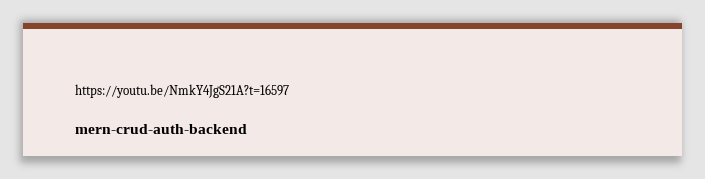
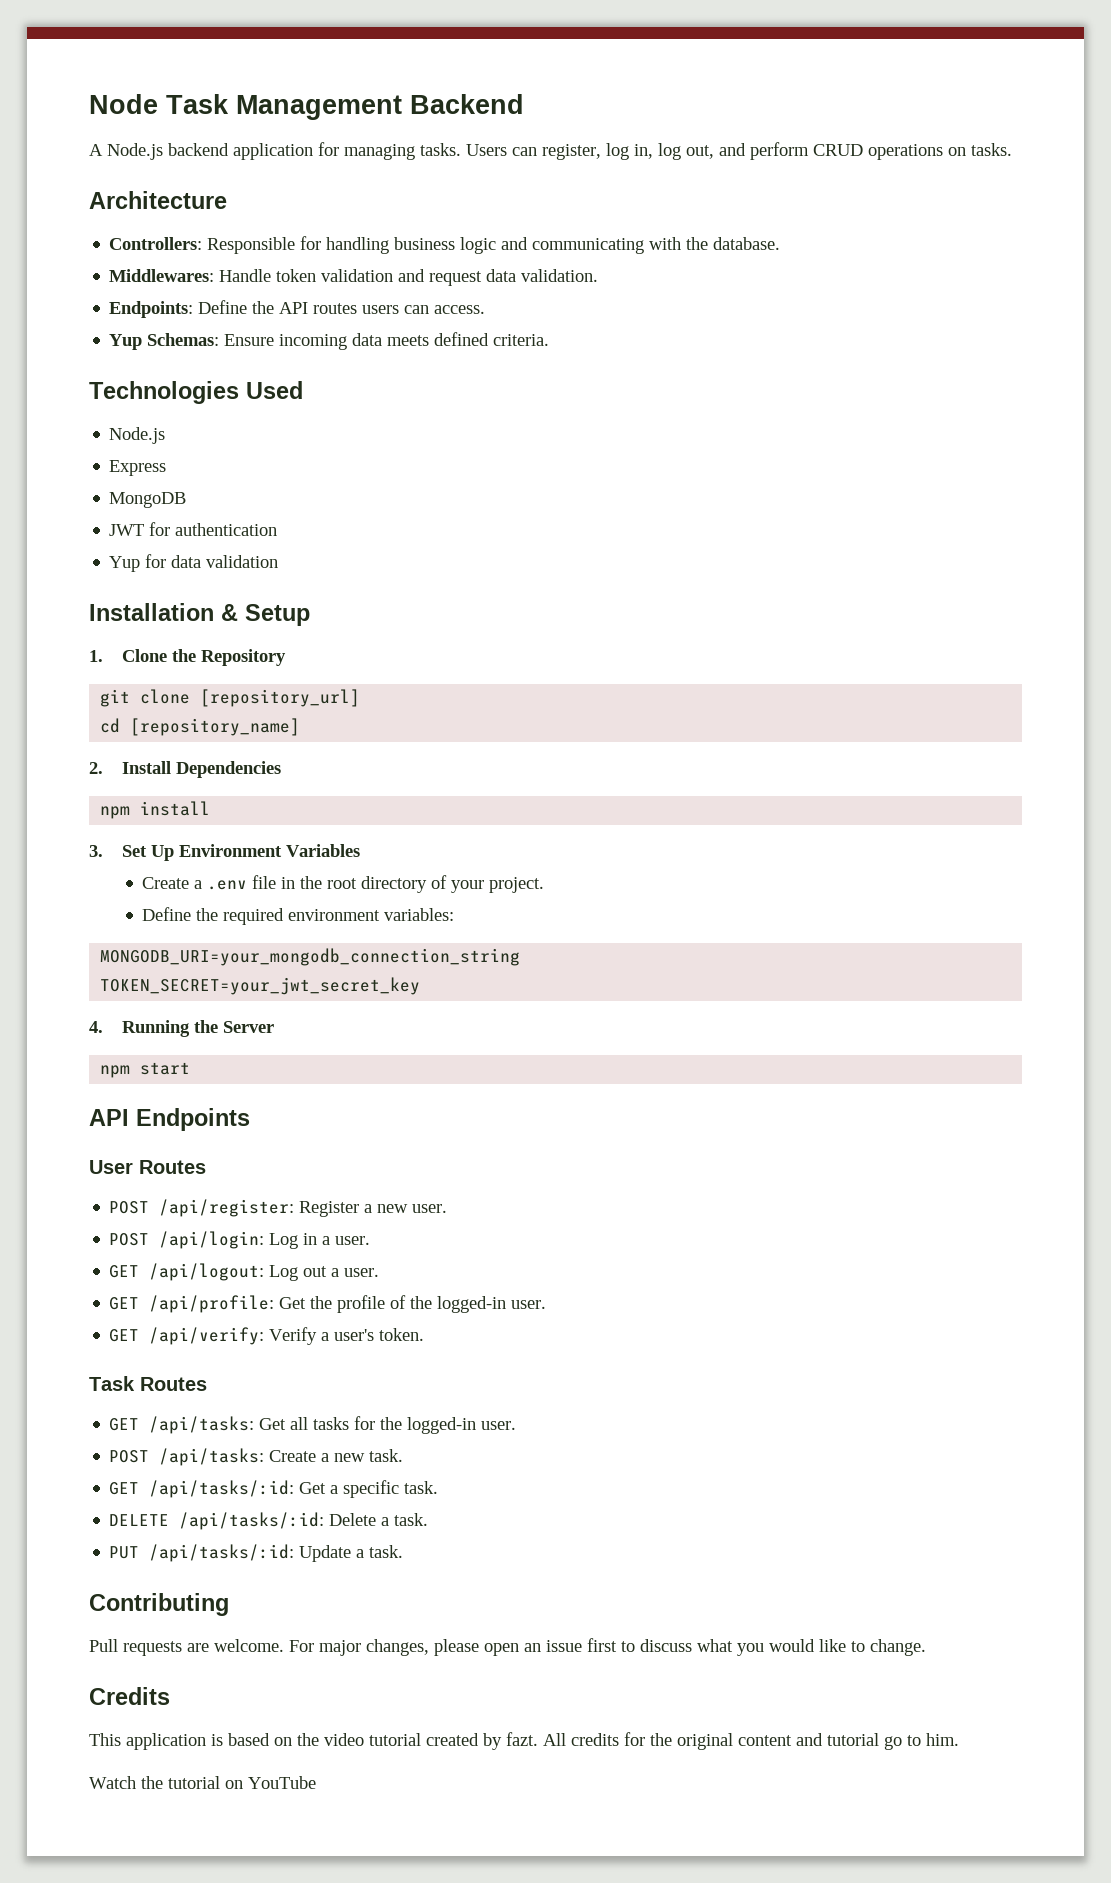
- https://youtu.be/NmkY4JgS21A?t=16597
- mern-crud-auth-backend
+ Node Task Management Backend
+ A Node.js backend application for managing tasks. Users can register, log in, log out, and perform CRUD operations on tasks.
+ Architecture
+ Controllers: Responsible for handling business logic and communicating with the database.
+ Middlewares: Handle token validation and request data validation.
+ Endpoints: Define the API routes users can access.
+ Yup Schemas: Ensure incoming data meets defined criteria.
+ Technologies Used
+ Node.js
+ Express
+ MongoDB
+ JWT for authentication
+ Yup for data validation
+ Installation & Setup
+ 1. Clone the Repository
+ git clone [repository_url]
+ cd [repository_name]
+ 2. Install Dependencies
+ npm install
+ 3. Set Up Environment Variables
+ Create a .env file in the root directory of your project.
+ Define the required environment variables:
+ MONGODB_URI=your_mongodb_connection_string
+ TOKEN_SECRET=your_jwt_secret_key
+ 4. Running the Server
+ npm start
+ API Endpoints
+ User Routes
+ POST /api/register: Register a new user.
+ POST /api/login: Log in a user.
+ GET /api/logout: Log out a user.
+ GET /api/profile: Get the profile of the logged-in user.
+ GET /api/verify: Verify a user's token.
+ Task Routes
+ GET /api/tasks: Get all tasks for the logged-in user.
+ POST /api/tasks: Create a new task.
+ GET /api/tasks/:id: Get a specific task.
+ DELETE /api/tasks/:id: Delete a task.
+ PUT /api/tasks/:id: Update a task.
+ Contributing
+ Pull requests are welcome. For major changes, please open an issue first to discuss what you would like to change.
+ Credits
+ This application is based on the video tutorial created by fazt. All credits for the original content and tutorial go to him.
+ Watch the tutorial on YouTube

